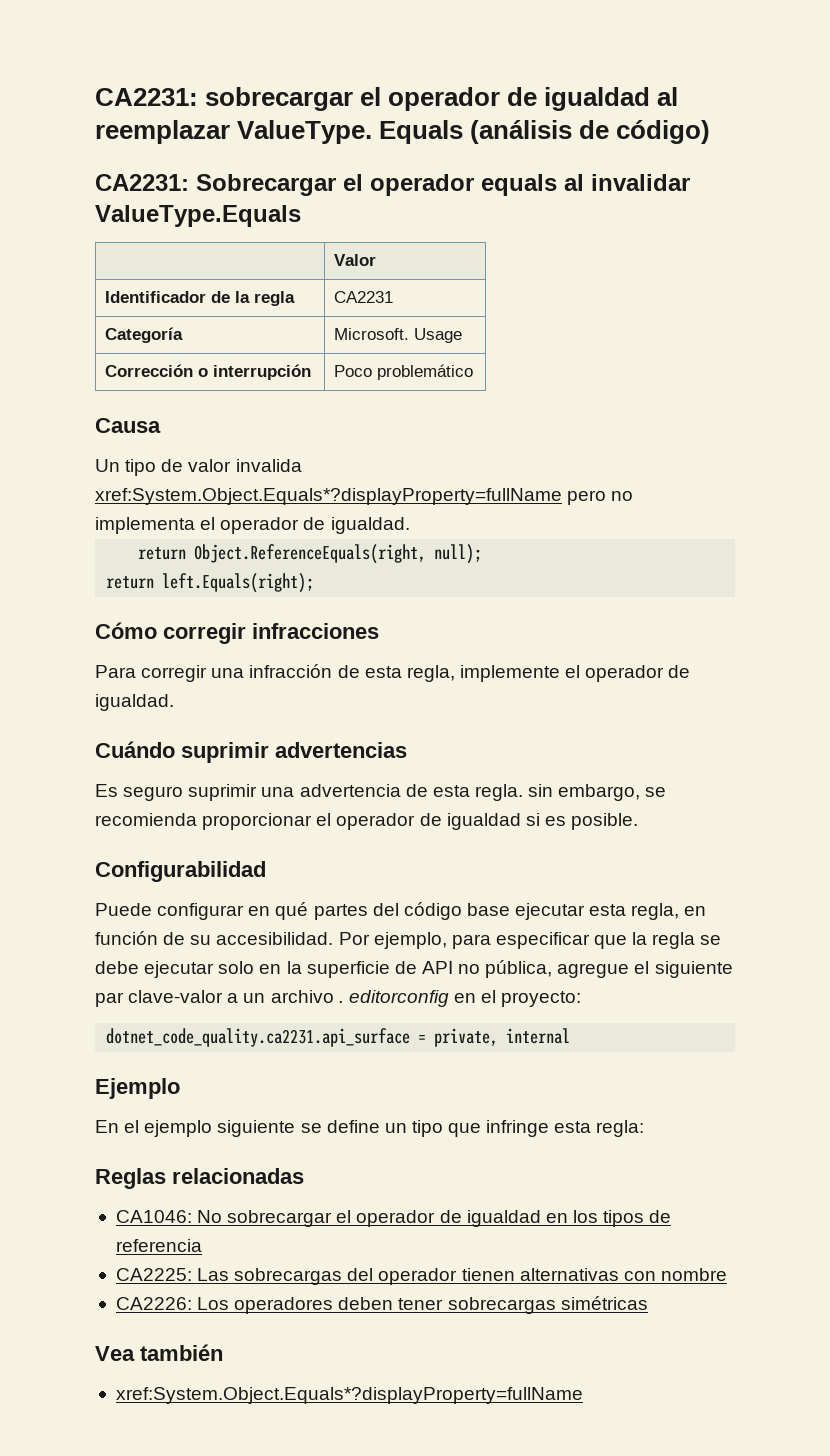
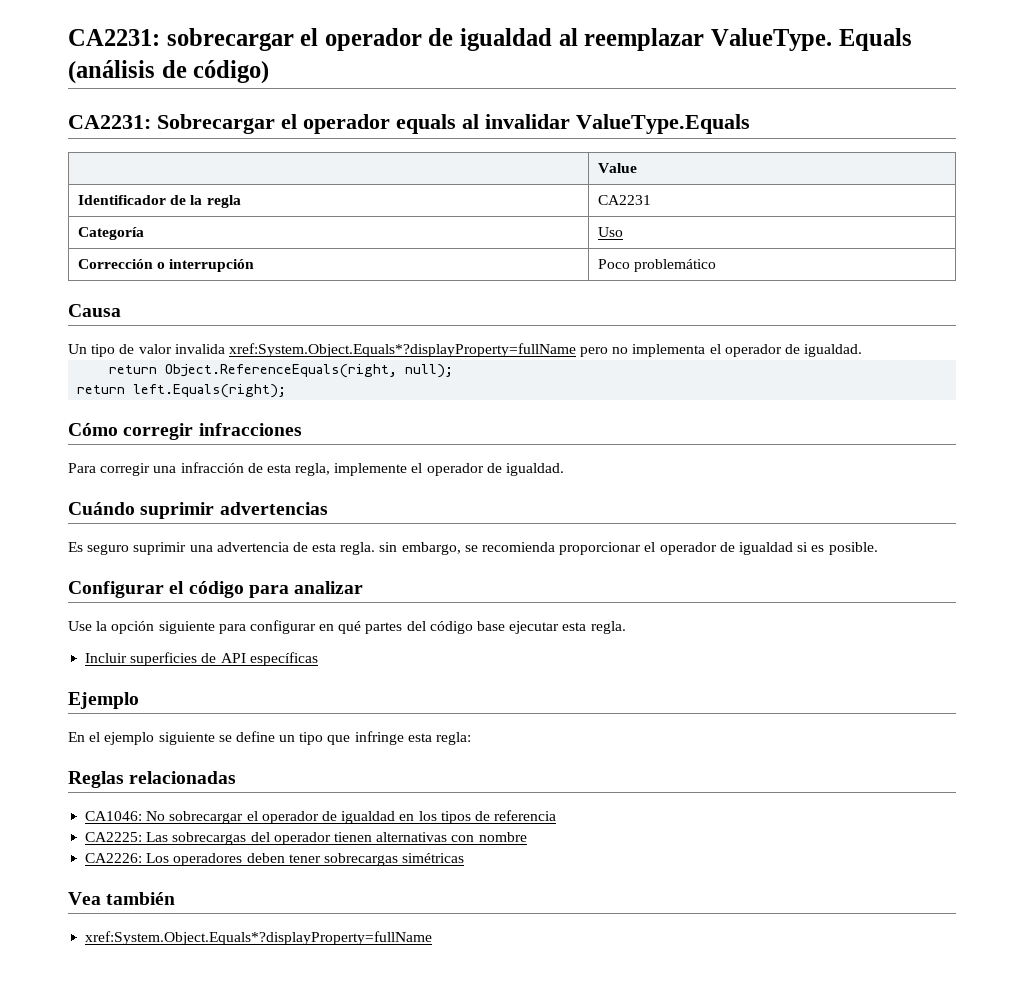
- | Valor
+ | Value
- Categoría | Microsoft. Usage
+ Categoría | Uso
- Configurabilidad
- Puede configurar en qué partes del código base ejecutar esta regla, en función de su accesibilidad. Por ejemplo, para especificar que la regla se debe ejecutar solo en la superficie de API no pública, agregue el siguiente par clave-valor a un archivo . editorconfig en el proyecto:
- dotnet_code_quality.ca2231.api_surface = private, internal
+ Configurar el código para analizar
+ Use la opción siguiente para configurar en qué partes del código base ejecutar esta regla.
+ Incluir superficies de API específicas

